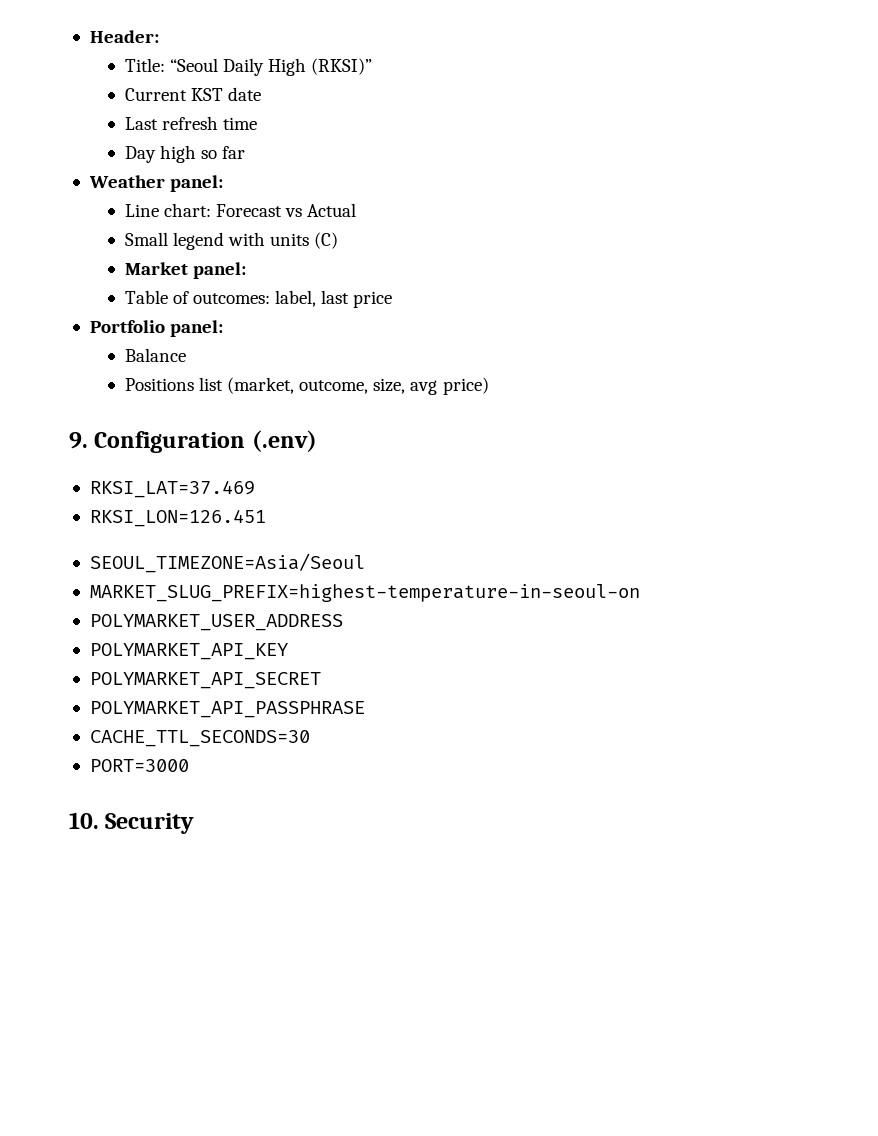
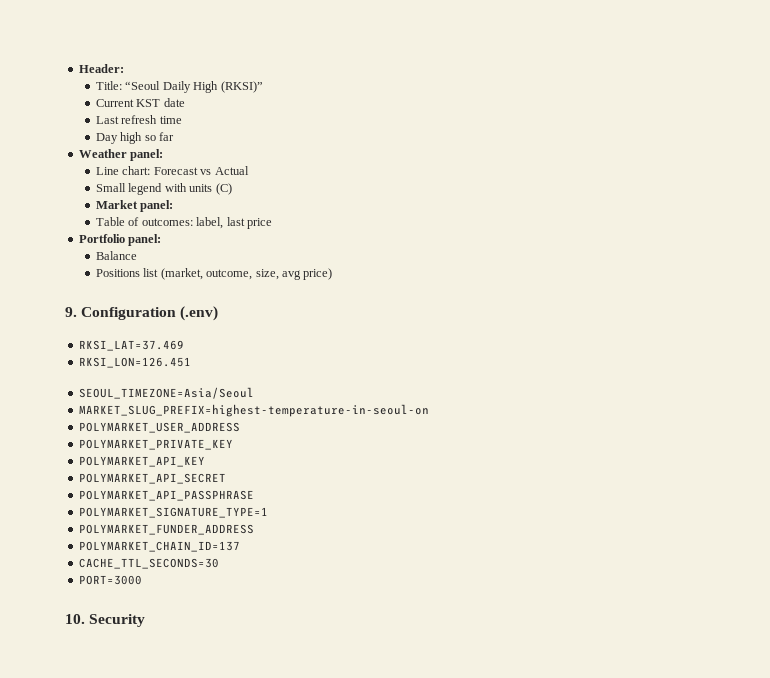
+ POLYMARKET_PRIVATE_KEY
+ POLYMARKET_SIGNATURE_TYPE=1
+ POLYMARKET_FUNDER_ADDRESS
+ POLYMARKET_CHAIN_ID=137

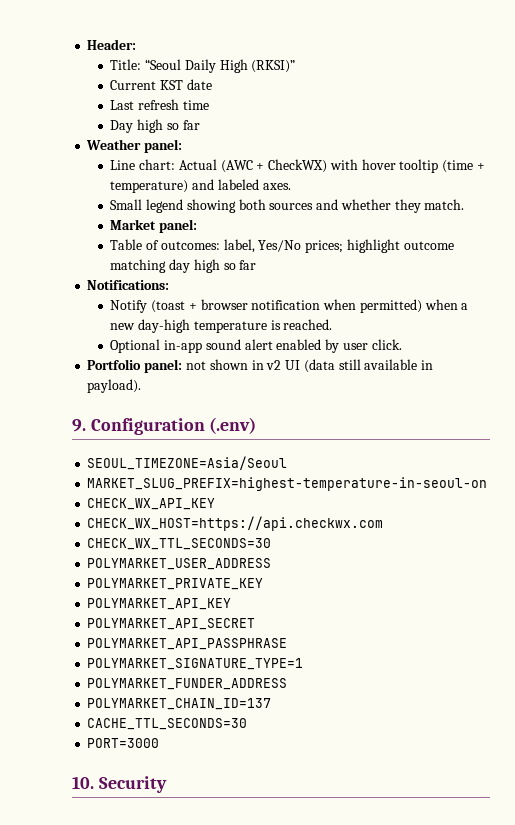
- Line chart: Forecast vs Actual
- Small legend with units (C)
+ Line chart: Actual (AWC + CheckWX) with hover tooltip (time + temperature) and labeled axes.
+ Small legend showing both sources and whether they match.
- Table of outcomes: label, last price
- Portfolio panel:
- Balance
- Positions list (market, outcome, size, avg price)
+ Table of outcomes: label, Yes/No prices; highlight outcome matching day high so far
+ Notifications:
+ Notify (toast + browser notification when permitted) when a new day-high temperature is reached.
+ Optional in-app sound alert enabled by user click.
+ Portfolio panel: not shown in v2 UI (data still available in payload).
- RKSI_LAT=37.469
- RKSI_LON=126.451
+ CHECK_WX_API_KEY
+ CHECK_WX_HOST=https://api.checkwx.com
+ CHECK_WX_TTL_SECONDS=30

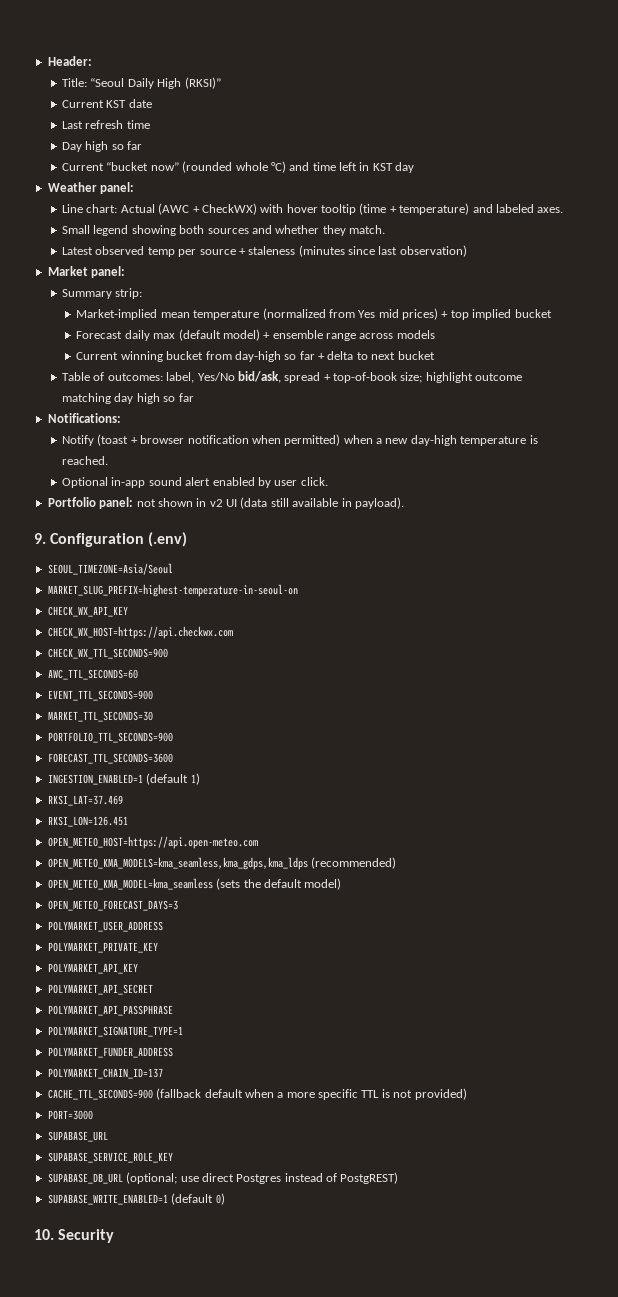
+ Current “bucket now” (rounded whole °C) and time left in KST day
+ Latest observed temp per source + staleness (minutes since last observation)
  Market panel:
+ Summary strip:
+ Market-implied mean temperature (normalized from Yes mid prices) + top implied bucket
+ Forecast daily max (default model) + ensemble range across models
+ Current winning bucket from day-high so far + delta to next bucket
- Table of outcomes: label, Yes/No prices; highlight outcome matching day high so far
+ Table of outcomes: label, Yes/No bid/ask, spread + top-of-book size; highlight outcome matching day high so far
- CHECK_WX_TTL_SECONDS=30
+ CHECK_WX_TTL_SECONDS=900
+ AWC_TTL_SECONDS=60
+ EVENT_TTL_SECONDS=900
+ MARKET_TTL_SECONDS=30
+ PORTFOLIO_TTL_SECONDS=900
+ FORECAST_TTL_SECONDS=3600
+ INGESTION_ENABLED=1 (default 1)
+ RKSI_LAT=37.469
+ RKSI_LON=126.451
+ OPEN_METEO_HOST=https://api.open-meteo.com
+ OPEN_METEO_KMA_MODELS=kma_seamless,kma_gdps,kma_ldps (recommended)
+ OPEN_METEO_KMA_MODEL=kma_seamless (sets the default model)
+ OPEN_METEO_FORECAST_DAYS=3
- CACHE_TTL_SECONDS=30
+ CACHE_TTL_SECONDS=900 (fallback default when a more specific TTL is not provided)
  PORT=3000
+ SUPABASE_URL
+ SUPABASE_SERVICE_ROLE_KEY
+ SUPABASE_DB_URL (optional; use direct Postgres instead of PostgREST)
+ SUPABASE_WRITE_ENABLED=1 (default 0)

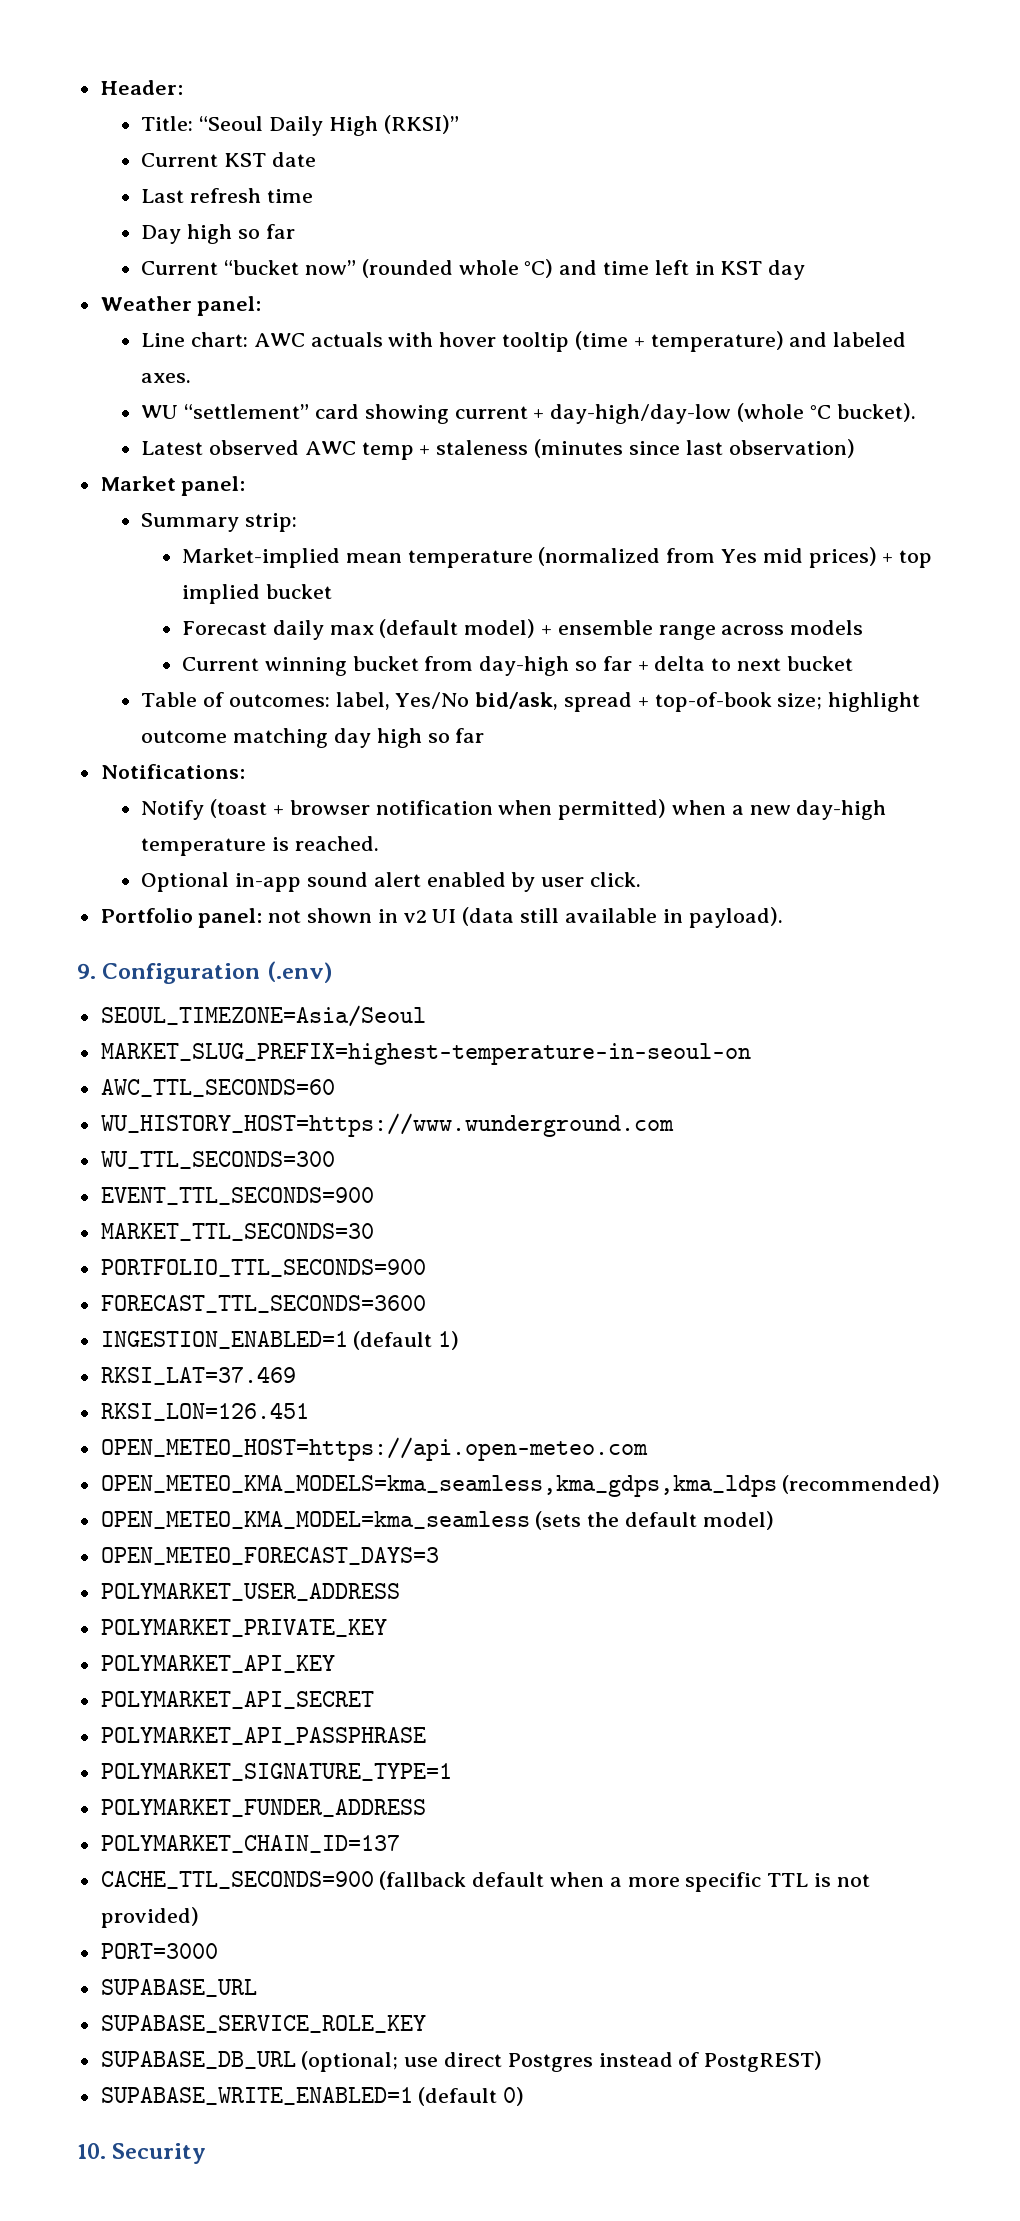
- Line chart: Actual (AWC + CheckWX) with hover tooltip (time + temperature) and labeled axes.
+ Line chart: AWC actuals with hover tooltip (time + temperature) and labeled axes.
- Small legend showing both sources and whether they match.
+ WU “settlement” card showing current + day-high/day-low (whole °C bucket).
- Latest observed temp per source + staleness (minutes since last observation)
+ Latest observed AWC temp + staleness (minutes since last observation)
- CHECK_WX_API_KEY
- CHECK_WX_HOST=https://api.checkwx.com
- CHECK_WX_TTL_SECONDS=900
  AWC_TTL_SECONDS=60
+ WU_HISTORY_HOST=https://www.wunderground.com
+ WU_TTL_SECONDS=300

